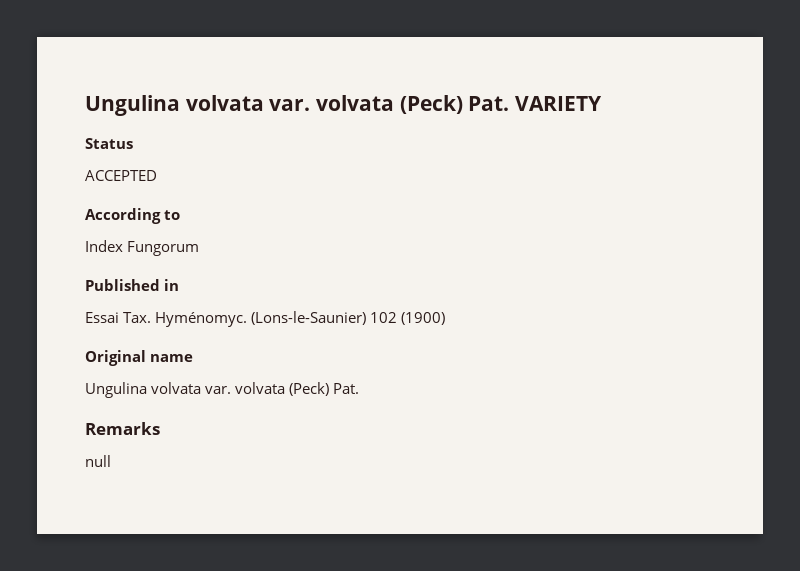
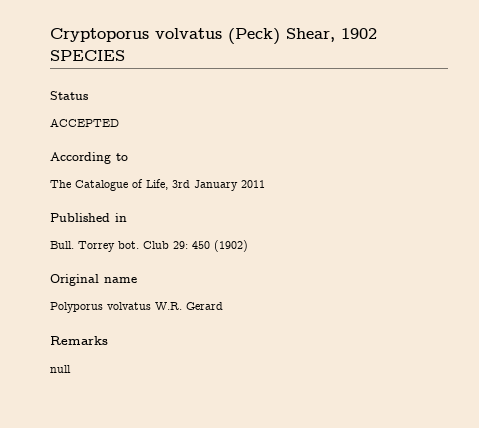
- Ungulina volvata var. volvata (Peck) Pat. VARIETY
+ Cryptoporus volvatus (Peck) Shear, 1902 SPECIES
  Status
  ACCEPTED
  According to
- Index Fungorum
+ The Catalogue of Life, 3rd January 2011
  Published in
- Essai Tax. Hyménomyc. (Lons-le-Saunier) 102 (1900)
+ Bull. Torrey bot. Club 29: 450 (1902)
  Original name
- Ungulina volvata var. volvata (Peck) Pat.
+ Polyporus volvatus W.R. Gerard

